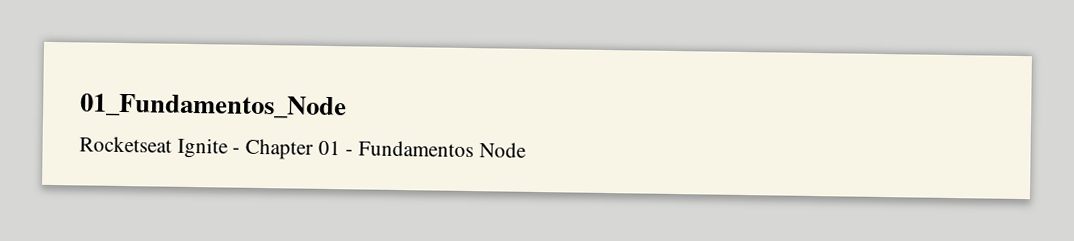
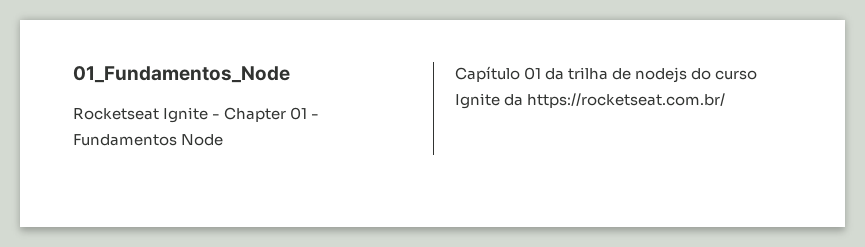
+ Capítulo 01 da trilha de nodejs do curso Ignite da https://rocketseat.com.br/

